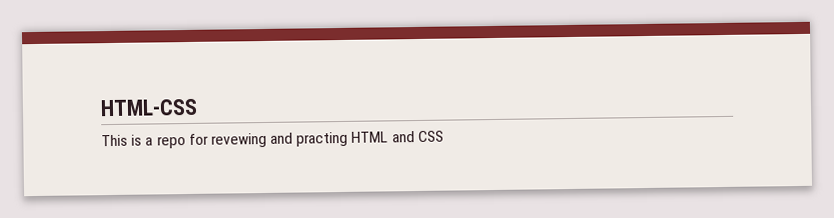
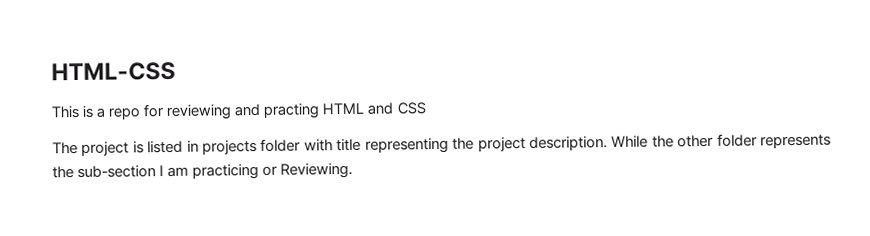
- This is a repo for revewing and practing HTML and CSS
+ This is a repo for reviewing and practing HTML and CSS
+ The project is listed in projects folder with title representing the project description. While the other folder represents the sub-section I am practicing or Reviewing.

